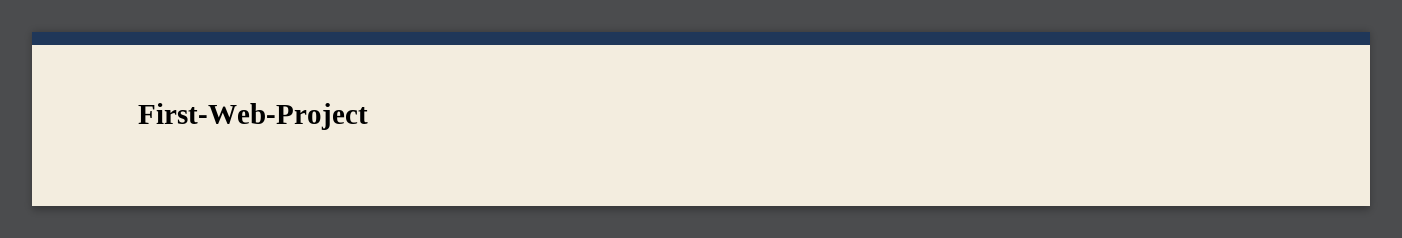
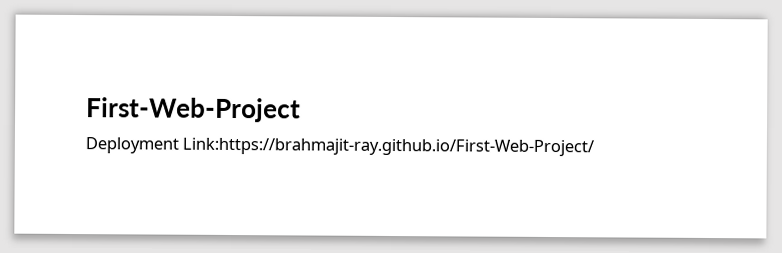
+ Deployment Link:https://brahmajit-ray.github.io/First-Web-Project/

